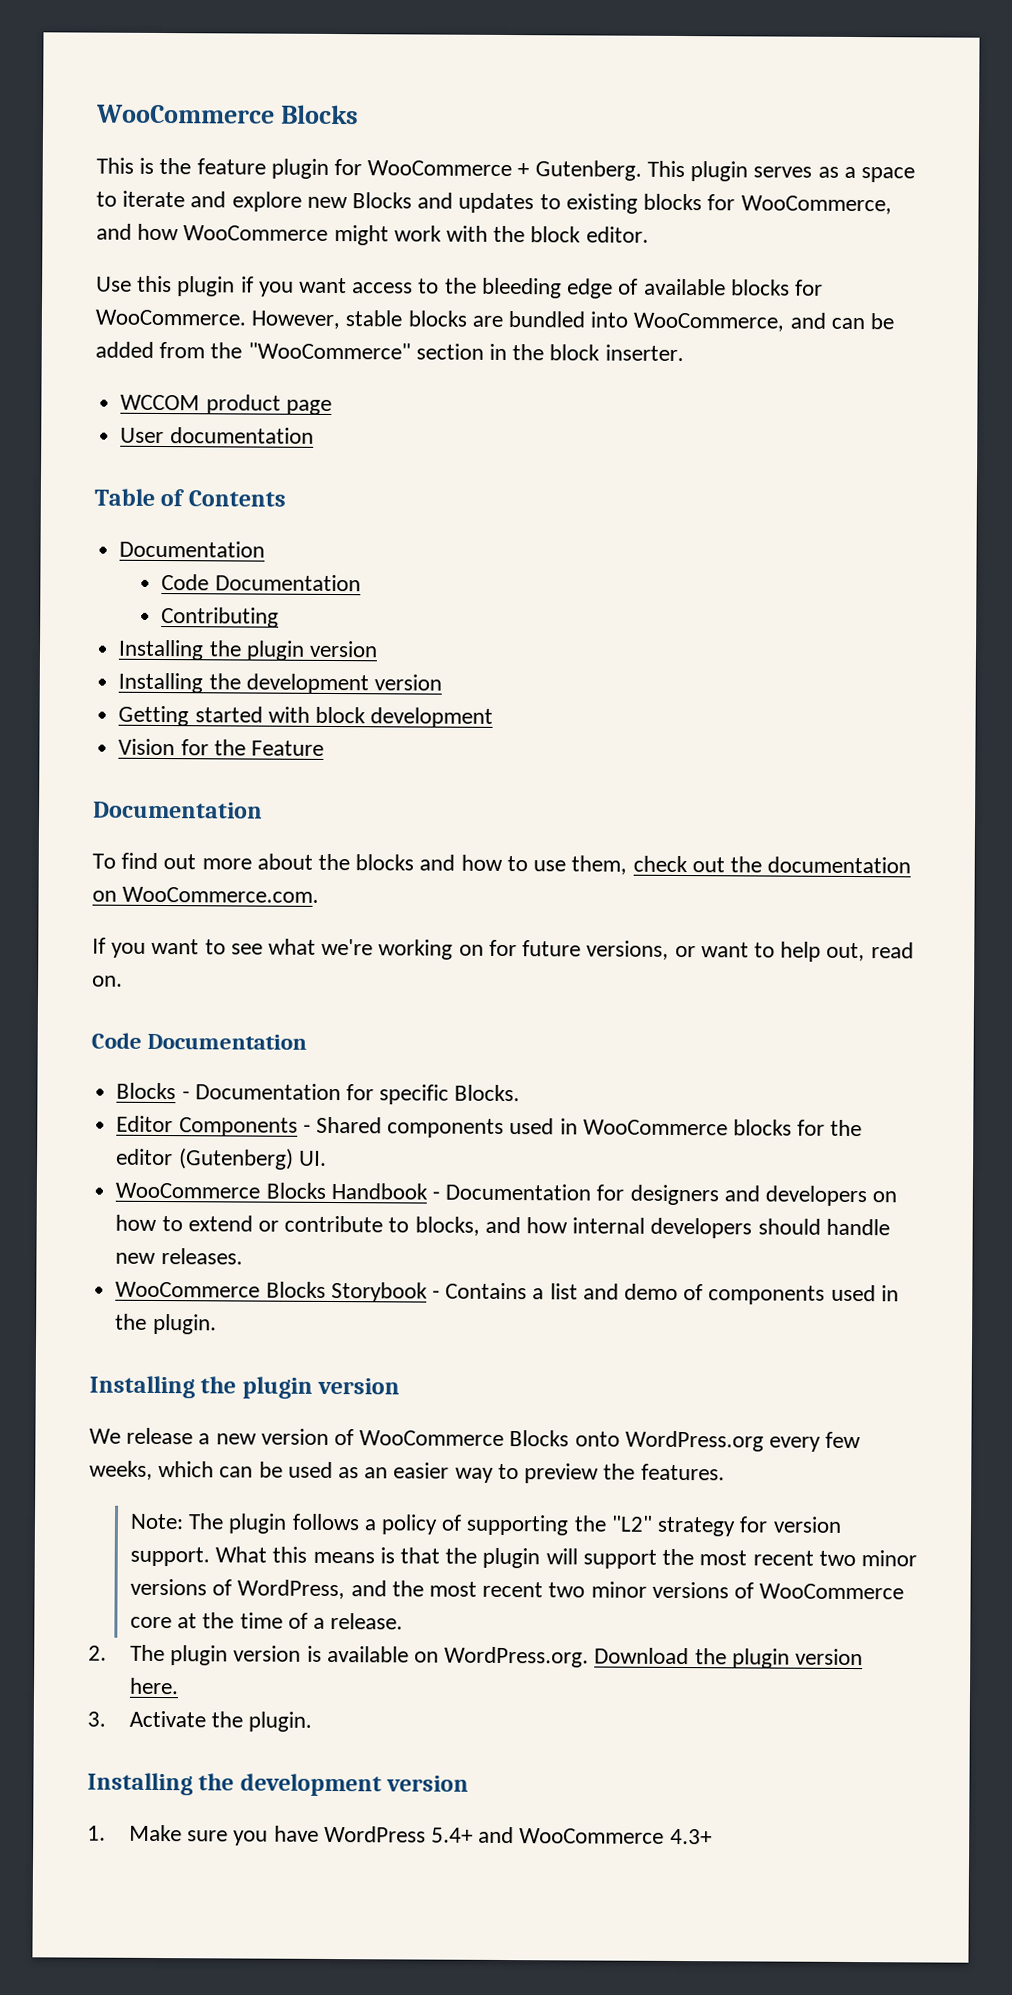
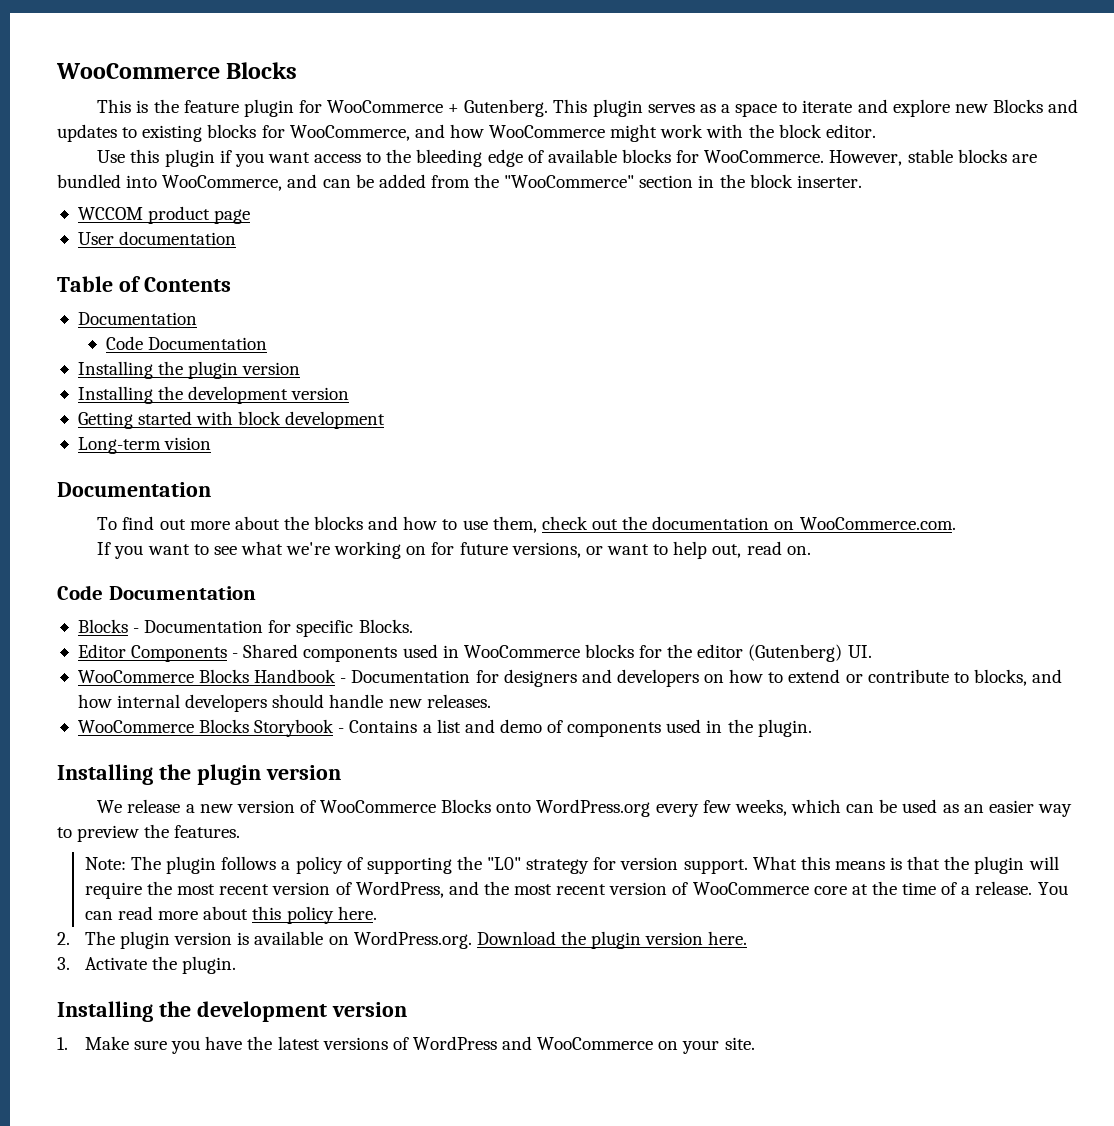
- Contributing
- Vision for the Feature
+ Long-term vision
- Note: The plugin follows a policy of supporting the "L2" strategy for version support.
+ Note: The plugin follows a policy of supporting the "L0" strategy for version support.
- What this means is that the plugin will support the most recent two minor versions of WordPress, and the most recent two minor versions of WooCommerce core at the time of a release.
+ What this means is that the plugin will require the most recent version of WordPress, and the most recent version of WooCommerce core at the time of a release. You can read more about this policy here.
- 1. Make sure you have WordPress 5.4+ and WooCommerce 4.3+
+ 1. Make sure you have the latest versions of WordPress and WooCommerce on your site.

